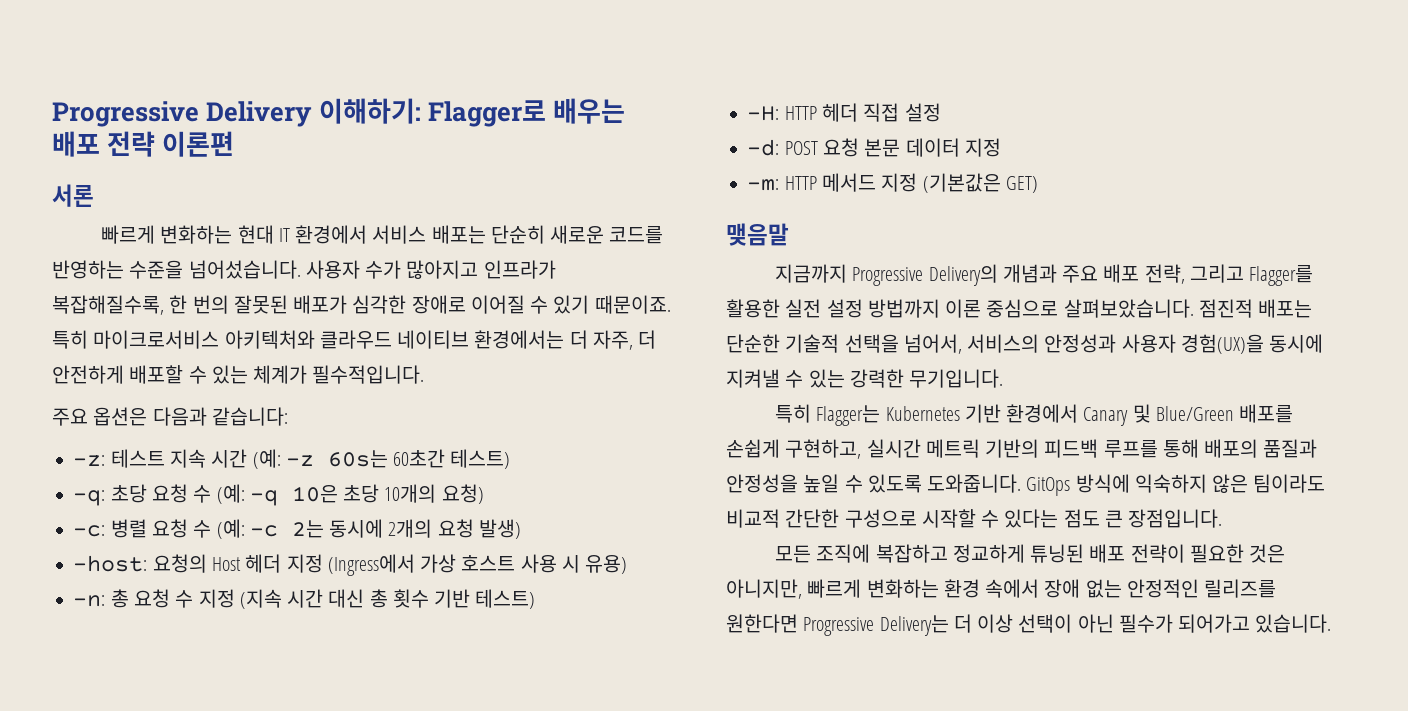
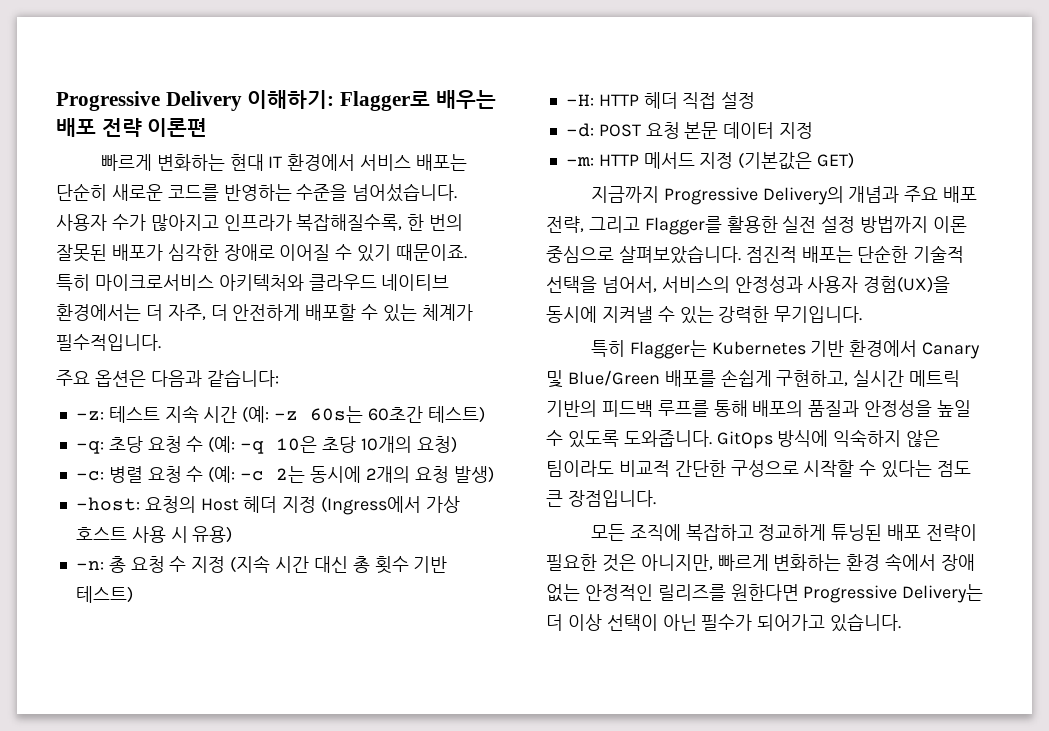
- 서론
- 맺음말

